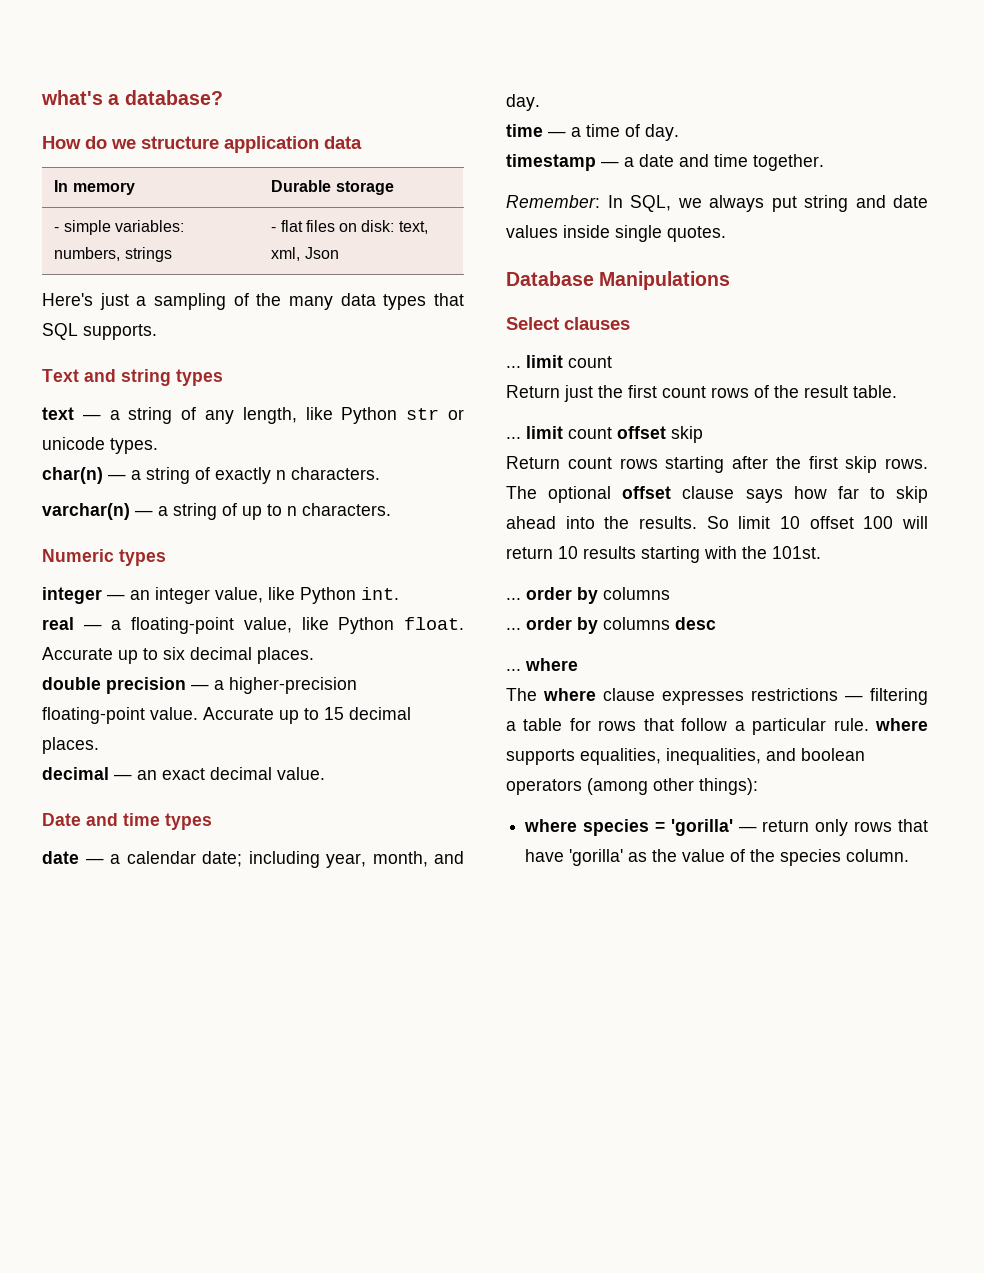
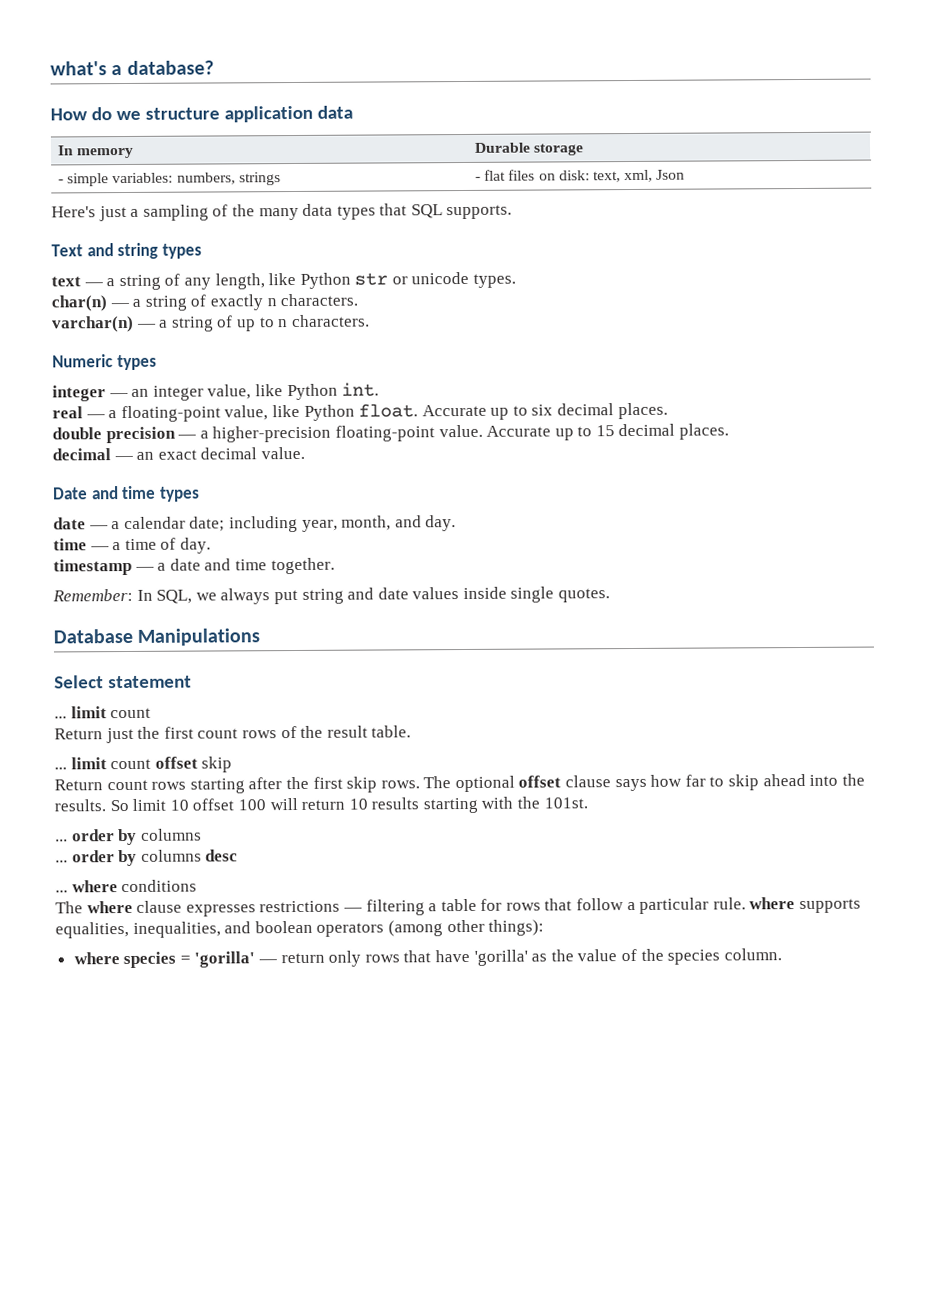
- Select clauses
+ Select statement
- ... where
+ ... where conditions

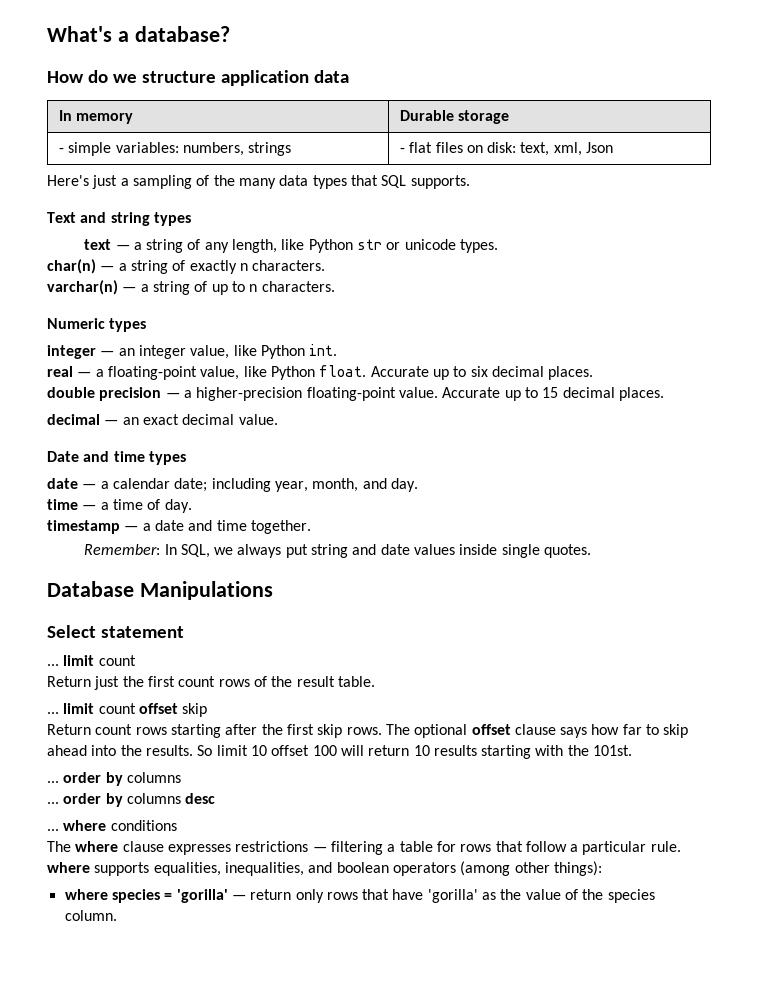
- what's a database?
+ What's a database?

